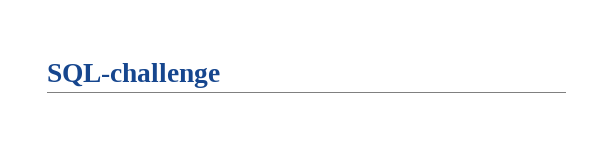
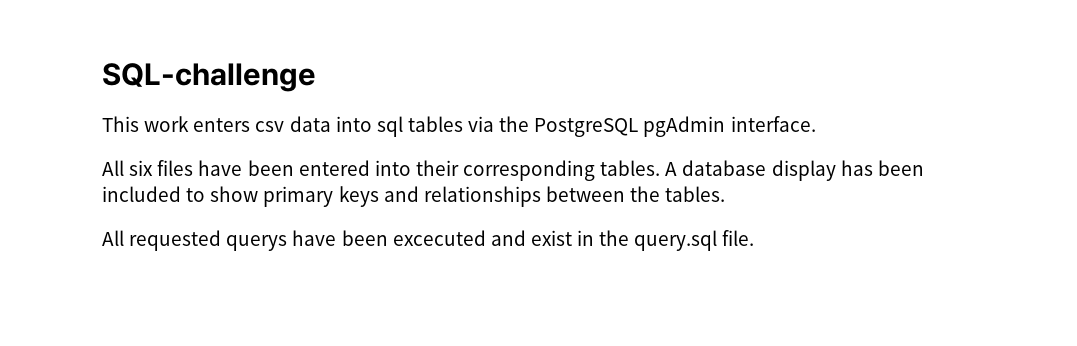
+ This work enters csv data into sql tables via the PostgreSQL pgAdmin interface.
+ All six files have been entered into their corresponding tables. A database display has been included to show primary keys and relationships between the tables.
+ All requested querys have been excecuted and exist in the query.sql file.

